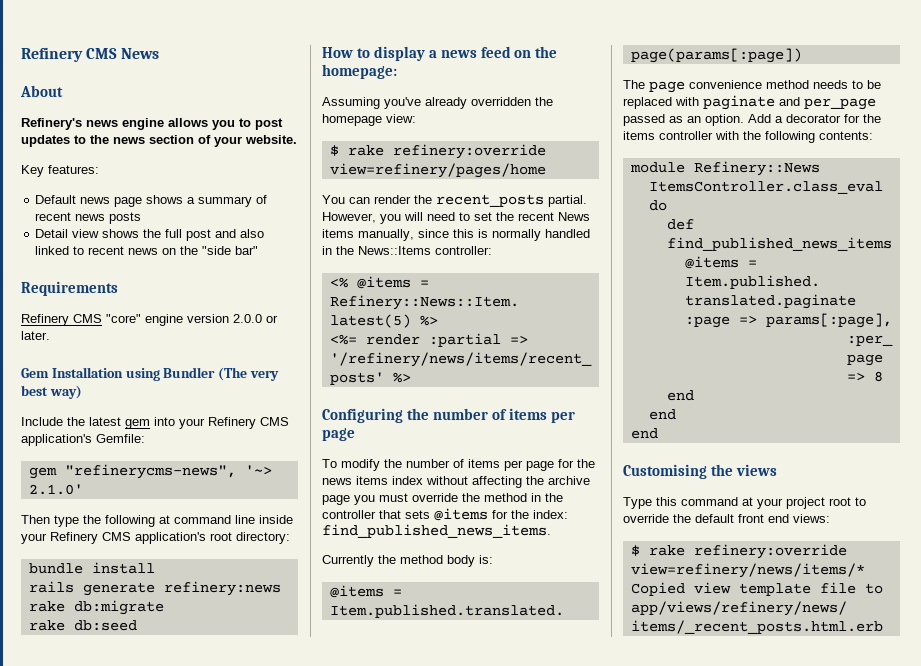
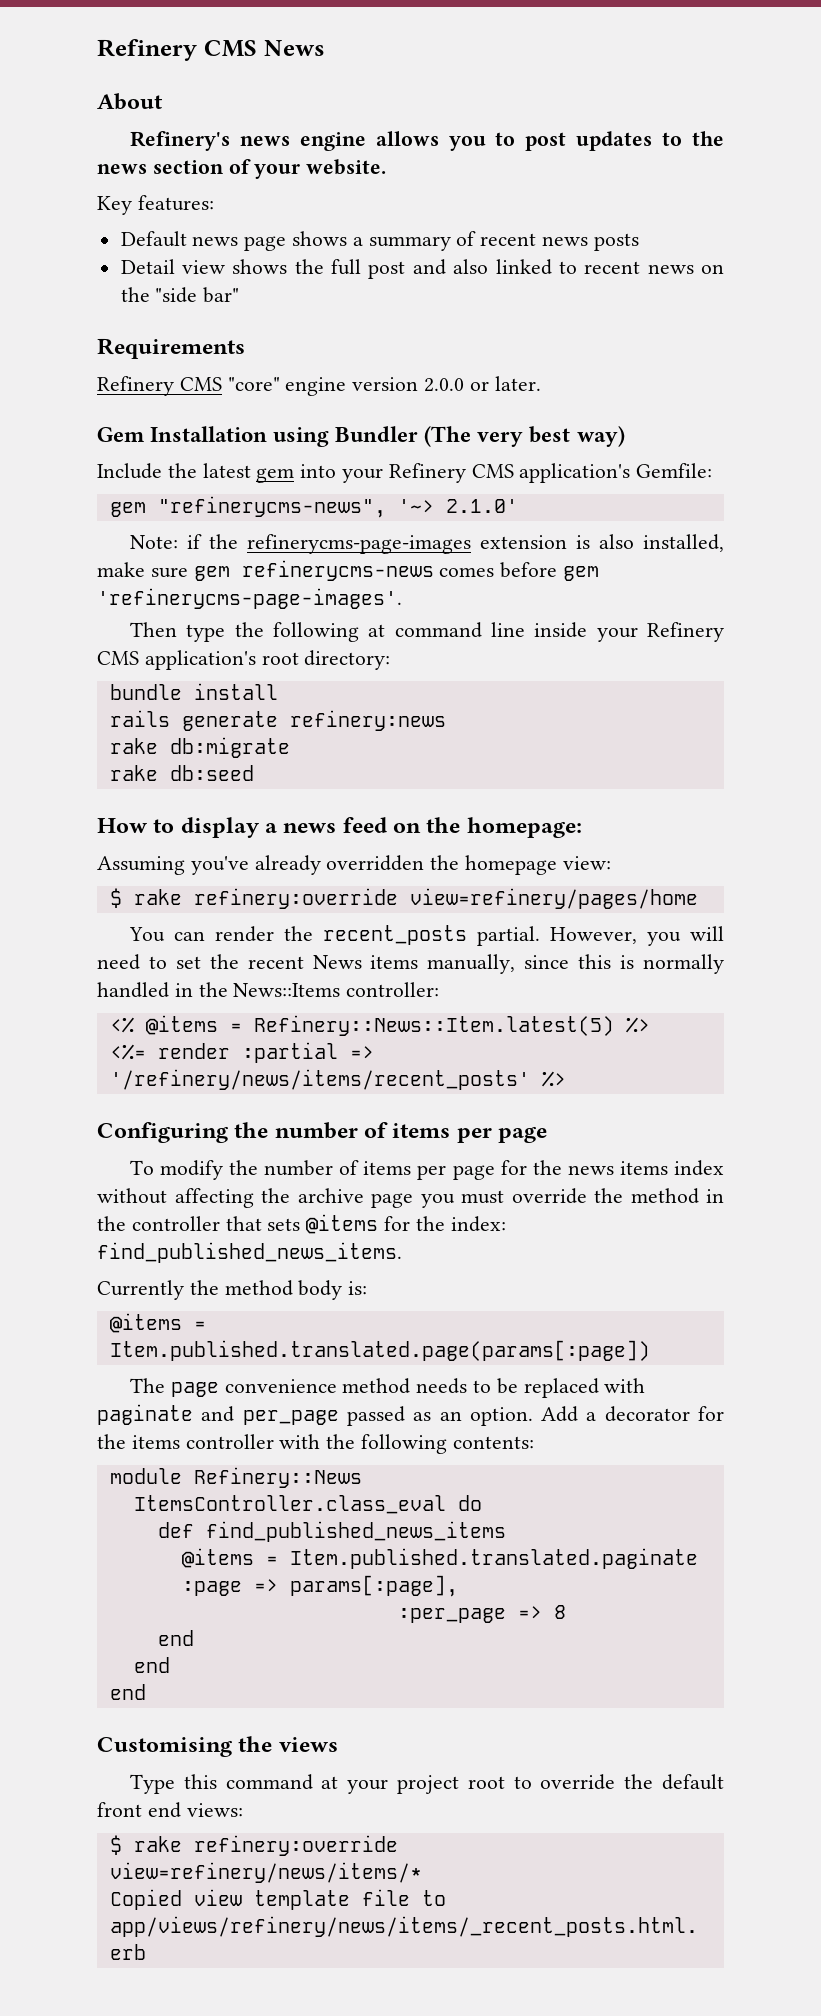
+ Note: if the refinerycms-page-images extension is also installed, make sure gem refinerycms-news comes before gem 'refinerycms-page-images'.

